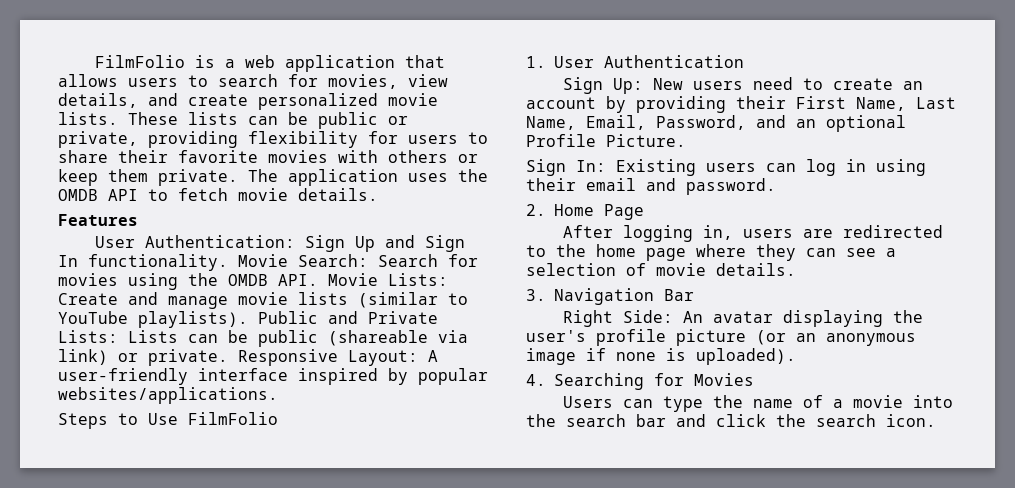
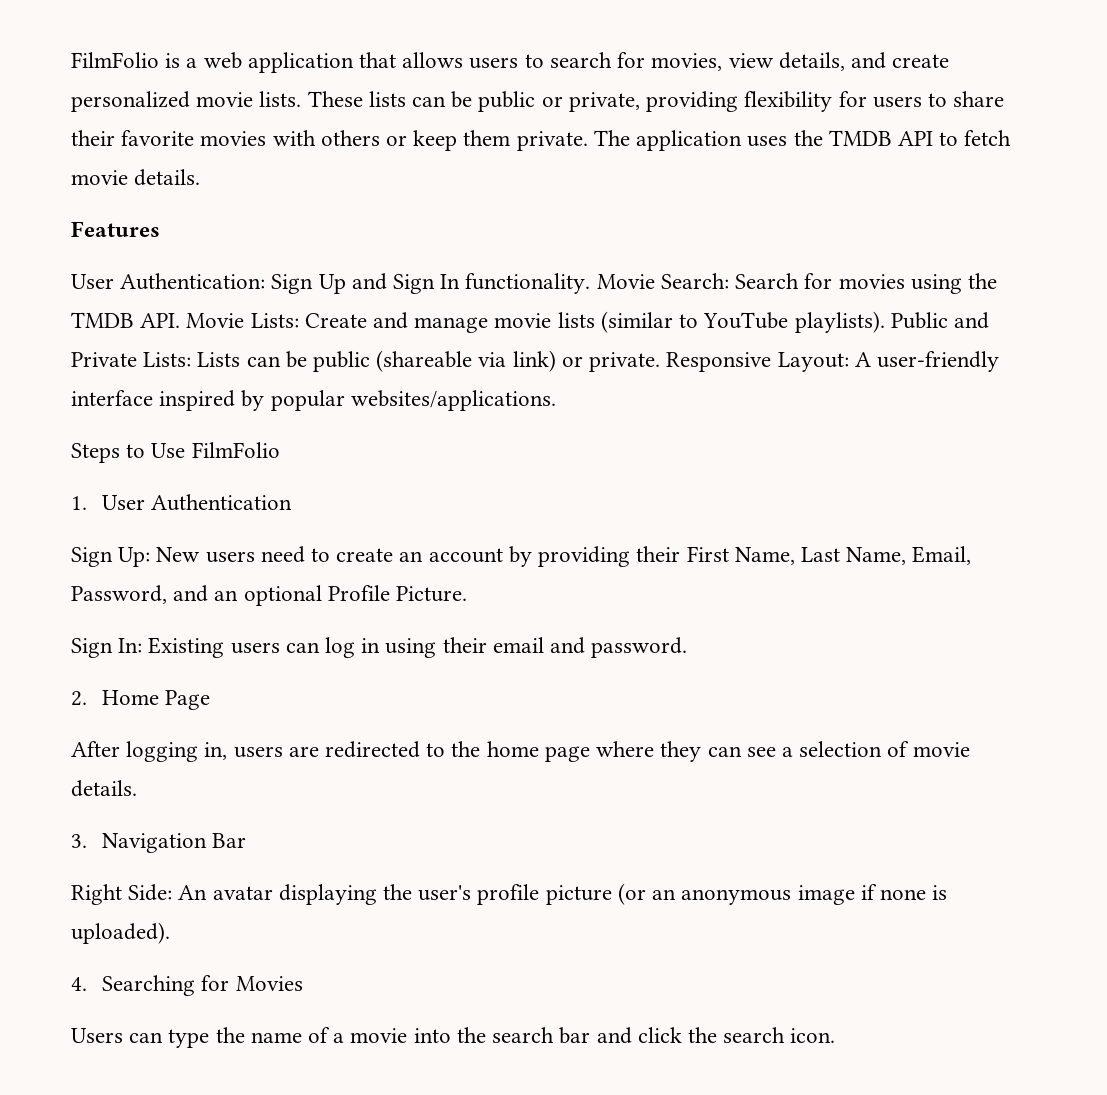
- The application uses the OMDB API to fetch movie details.
+ The application uses the TMDB API to fetch movie details.
- Movie Search: Search for movies using the OMDB API. Movie Lists: Create and manage movie lists (similar to YouTube playlists).
+ Movie Search: Search for movies using the TMDB API. Movie Lists: Create and manage movie lists (similar to YouTube playlists).

